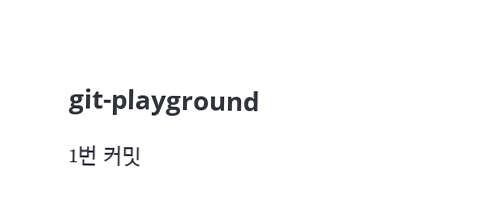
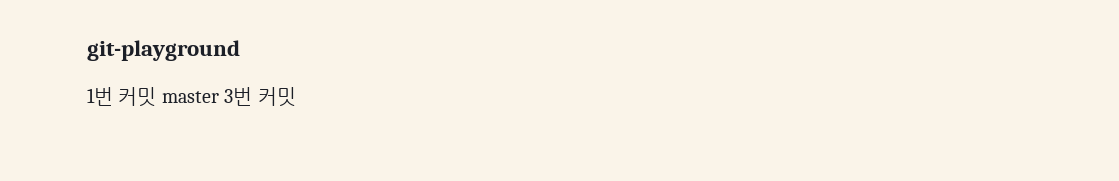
- 1번 커밋
+ 1번 커밋 master 3번 커밋

